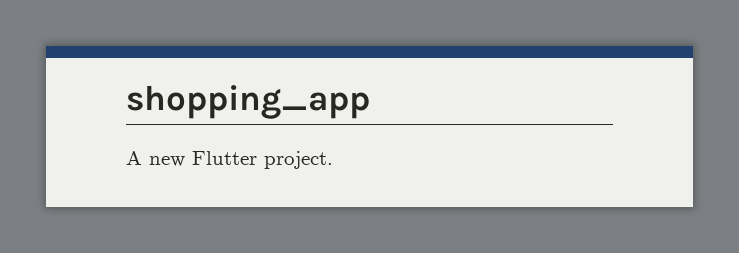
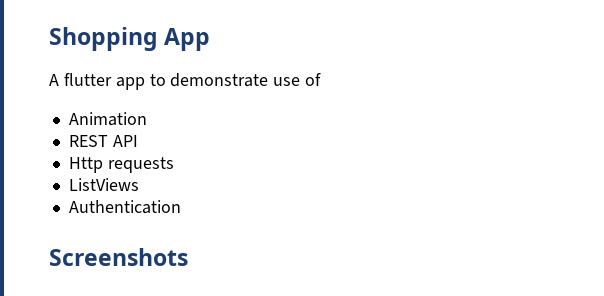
- shopping_app
+ Shopping App
- A new Flutter project.
+ A flutter app to demonstrate use of
+ Animation
+ REST API
+ Http requests
+ ListViews
+ Authentication
+ Screenshots

